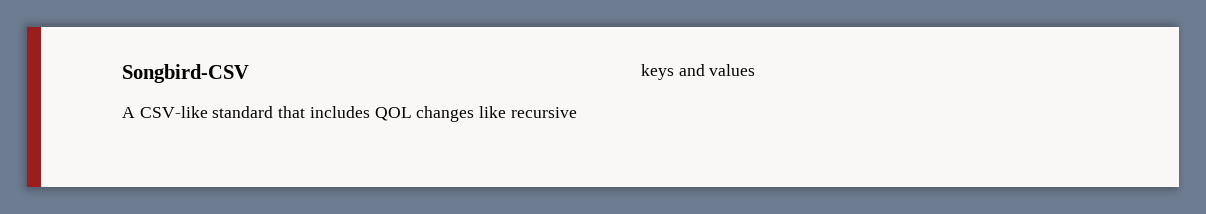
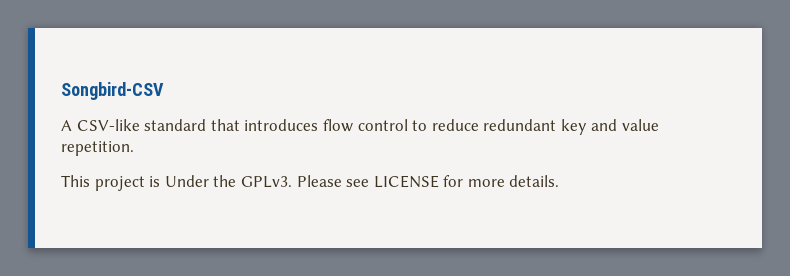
- A CSV-like standard that includes QOL changes like recursive keys and values
+ A CSV-like standard that introduces flow control to reduce redundant key and value repetition.
+ This project is Under the GPLv3. Please see LICENSE for more details.

